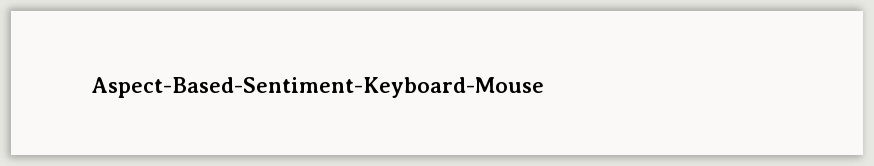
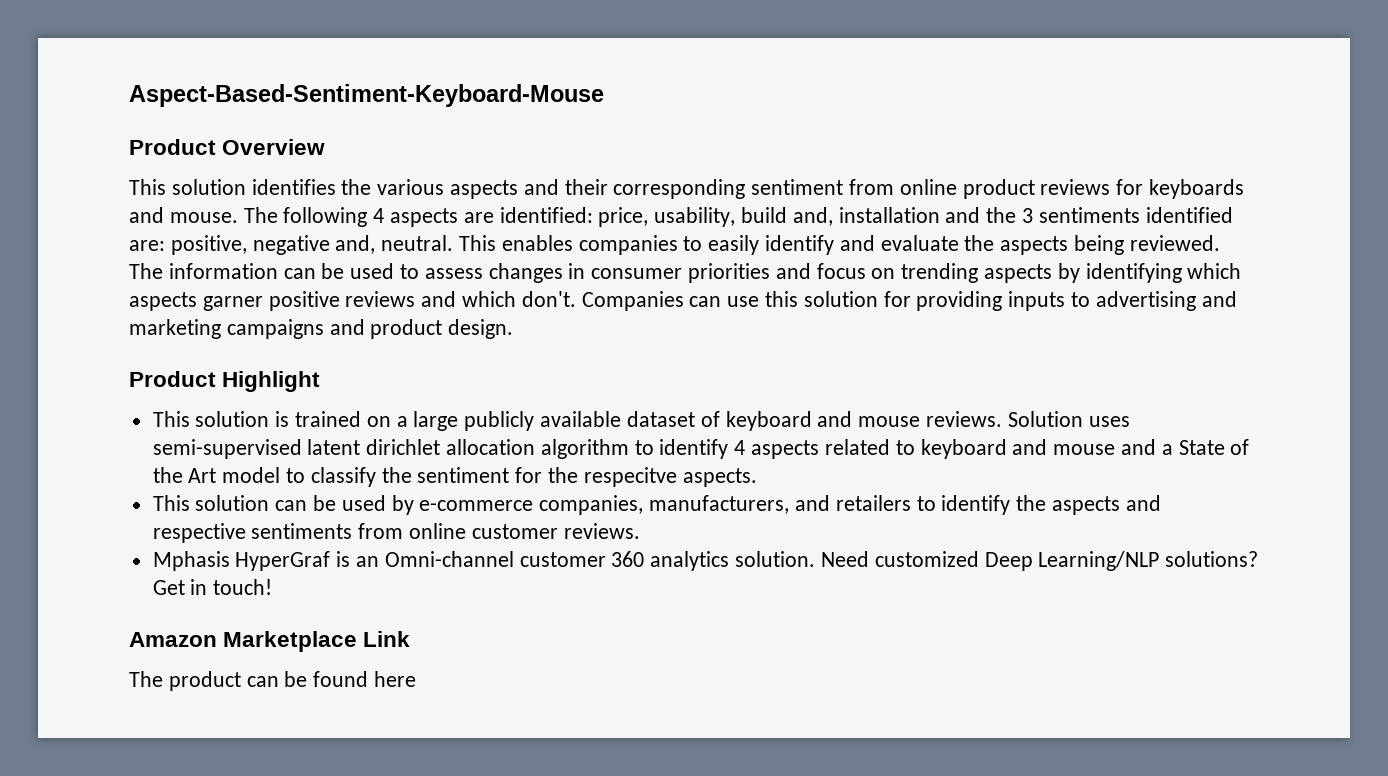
+ Product Overview
+ This solution identifies the various aspects and their corresponding sentiment from online product reviews for keyboards and mouse. The following 4 aspects are identified: price, usability, build and, installation and the 3 sentiments identified are: positive, negative and, neutral. This enables companies to easily identify and evaluate the aspects being reviewed. The information can be used to assess changes in consumer priorities and focus on trending aspects by identifying which aspects garner positive reviews and which don't. Companies can use this solution for providing inputs to advertising and marketing campaigns and product design.
+ Product Highlight
+ This solution is trained on a large publicly available dataset of keyboard and mouse reviews. Solution uses semi-supervised latent dirichlet allocation algorithm to identify 4 aspects related to keyboard and mouse and a State of the Art model to classify the sentiment for the respecitve aspects.
+ This solution can be used by e-commerce companies, manufacturers, and retailers to identify the aspects and respective sentiments from online customer reviews.
+ Mphasis HyperGraf is an Omni-channel customer 360 analytics solution. Need customized Deep Learning/NLP solutions? Get in touch!
+ Amazon Marketplace Link
+ The product can be found here

